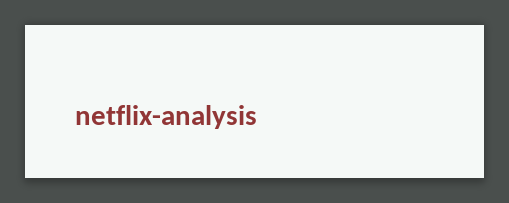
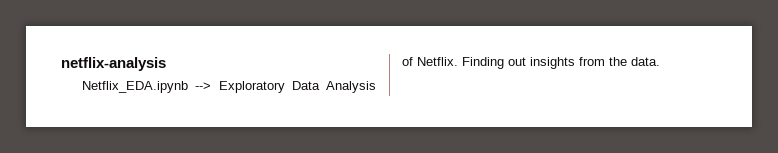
+ Netflix_EDA.ipynb --> Exploratory Data Analysis of Netflix. Finding out insights from the data.

